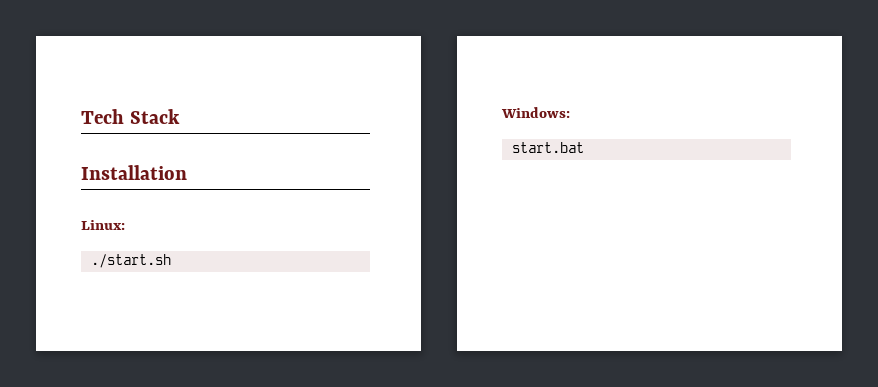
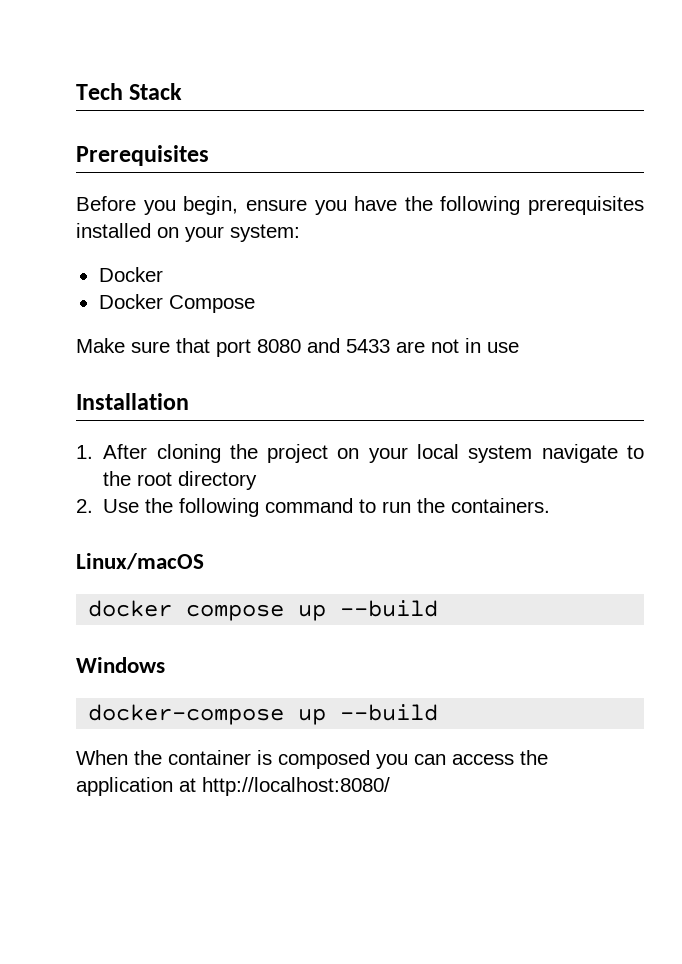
+ Prerequisites
+ Before you begin, ensure you have the following prerequisites installed on your system:
+ Docker
+ Docker Compose
+ Make sure that port 8080 and 5433 are not in use
  Installation
- Linux:
- ./start.sh
- Windows:
- start.bat
+ 1. After cloning the project on your local system navigate to the root directory
+ 2. Use the following command to run the containers.
+ Linux/macOS
+ docker compose up --build
+ Windows
+ docker-compose up --build
+ When the container is composed you can access the application at http://localhost:8080/

